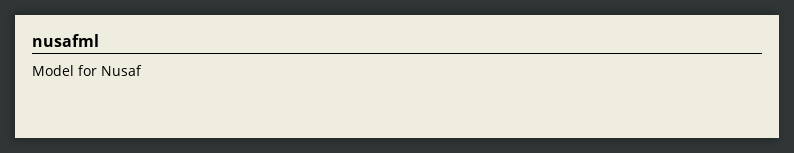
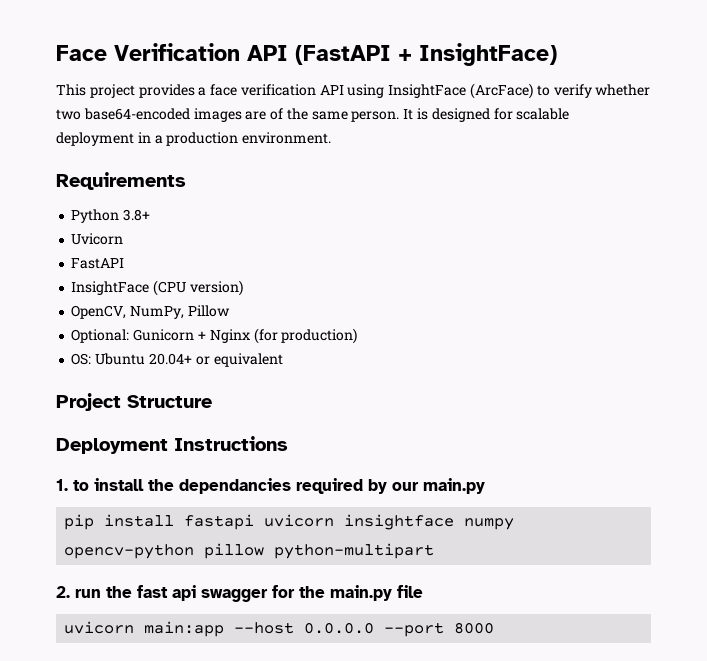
- nusafml
- Model for Nusaf
+ Face Verification API (FastAPI + InsightFace)
+ This project provides a face verification API using InsightFace (ArcFace) to verify whether two base64-encoded images are of the same person. It is designed for scalable deployment in a production environment.
+ Requirements
+ Python 3.8+
+ Uvicorn
+ FastAPI
+ InsightFace (CPU version)
+ OpenCV, NumPy, Pillow
+ Optional: Gunicorn + Nginx (for production)
+ OS: Ubuntu 20.04+ or equivalent
+ Project Structure
+ Deployment Instructions
+ 1. to install the dependancies required by our main.py
+ pip install fastapi uvicorn insightface numpy opencv-python pillow python-multipart
+ 2. run the fast api swagger for the main.py file
+ uvicorn main:app --host 0.0.0.0 --port 8000

